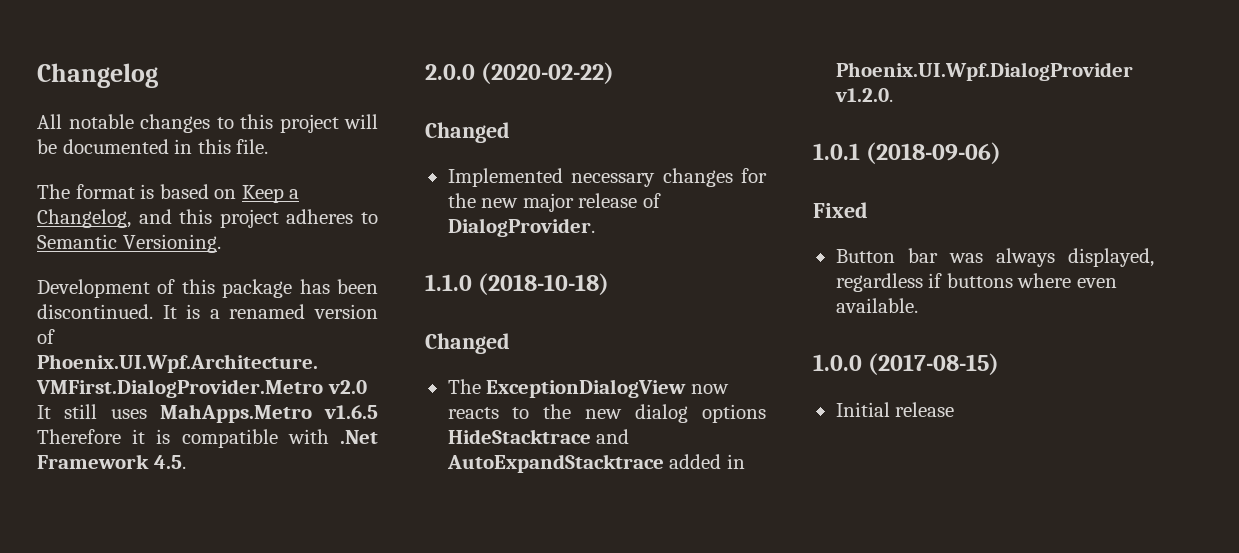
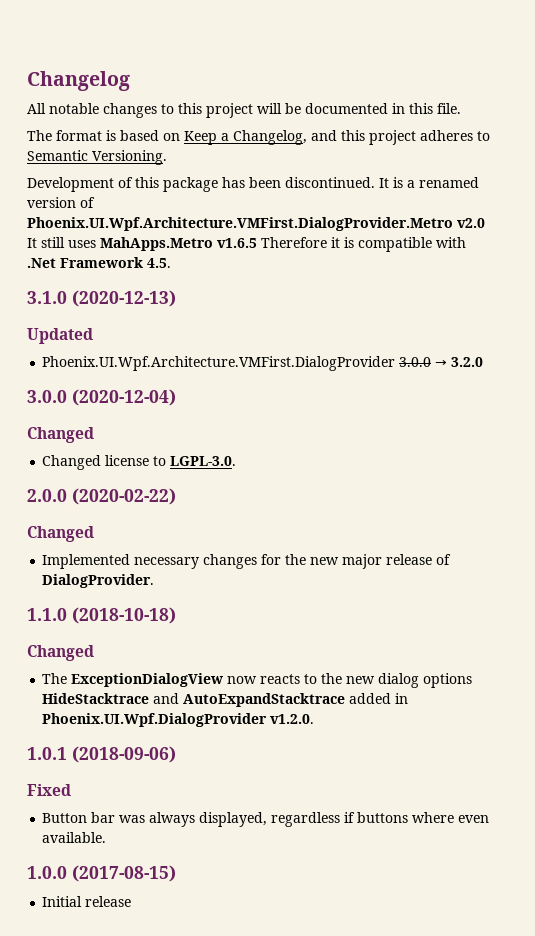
+ 3.1.0 (2020-12-13)
+ Updated
+ Phoenix.UI.Wpf.Architecture.VMFirst.DialogProvider 3.0.0 → 3.2.0
+ 3.0.0 (2020-12-04)
+ Changed
+ Changed license to LGPL-3.0.

